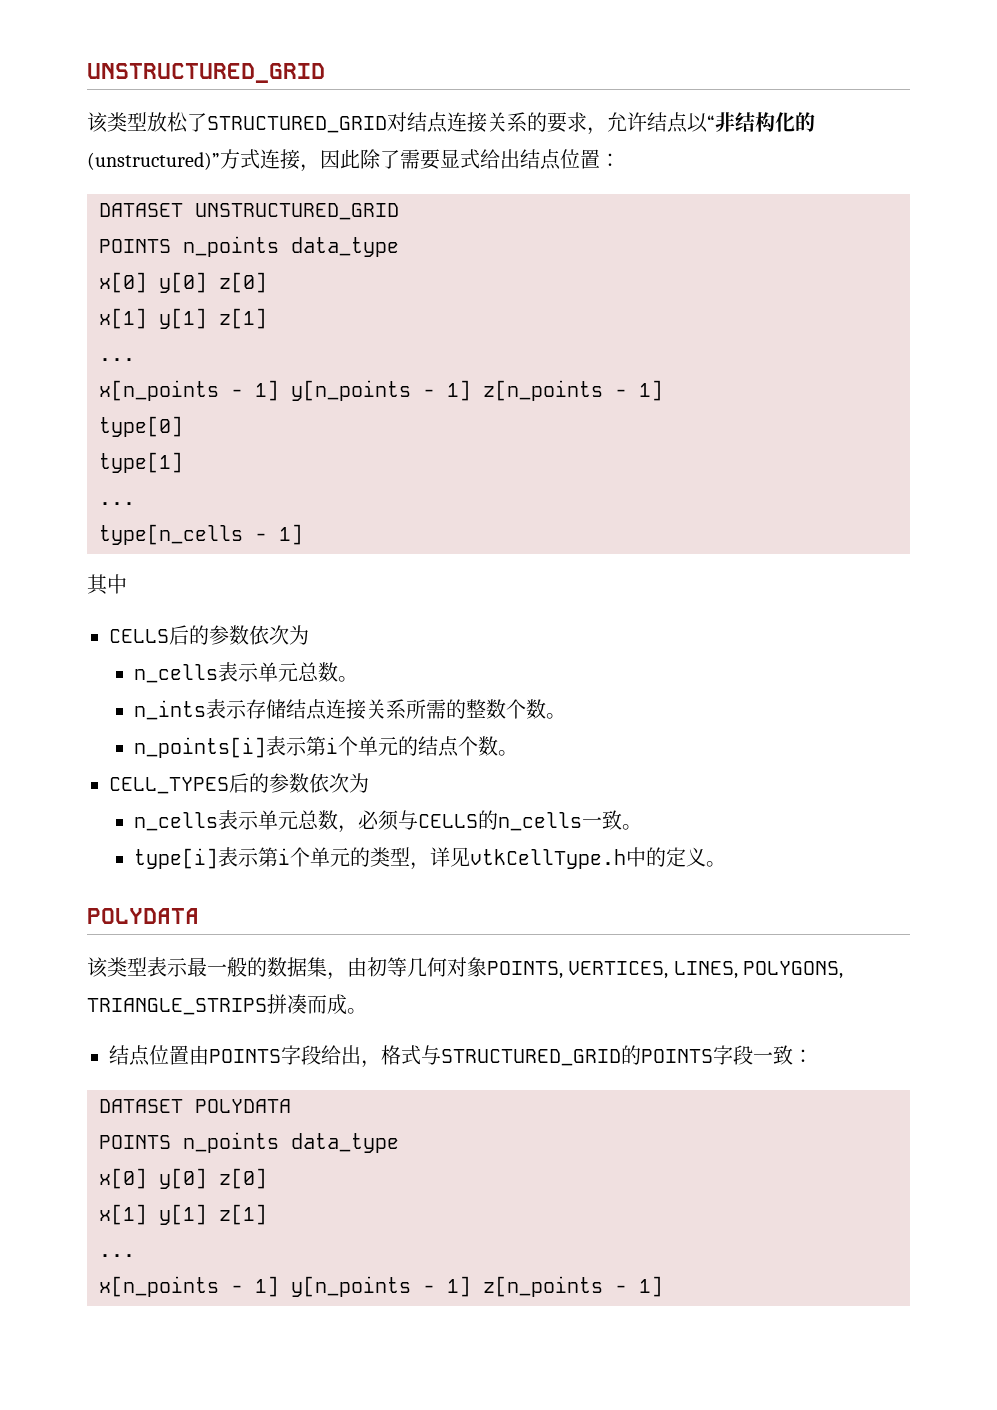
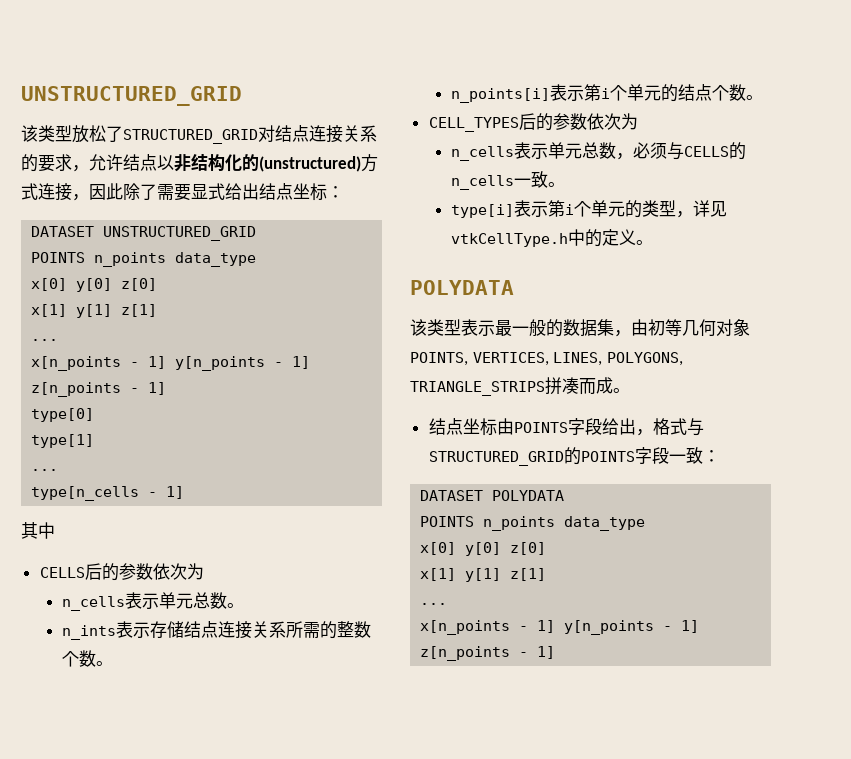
- 该类型放松了STRUCTURED_GRID对结点连接关系的要求，允许结点以“非结构化的(unstructured)”方式连接，因此除了需要显式给出结点位置：
+ 该类型放松了STRUCTURED_GRID对结点连接关系的要求，允许结点以非结构化的(unstructured)方式连接，因此除了需要显式给出结点坐标：
- 结点位置由POINTS字段给出，格式与STRUCTURED_GRID的POINTS字段一致：
+ 结点坐标由POINTS字段给出，格式与STRUCTURED_GRID的POINTS字段一致：

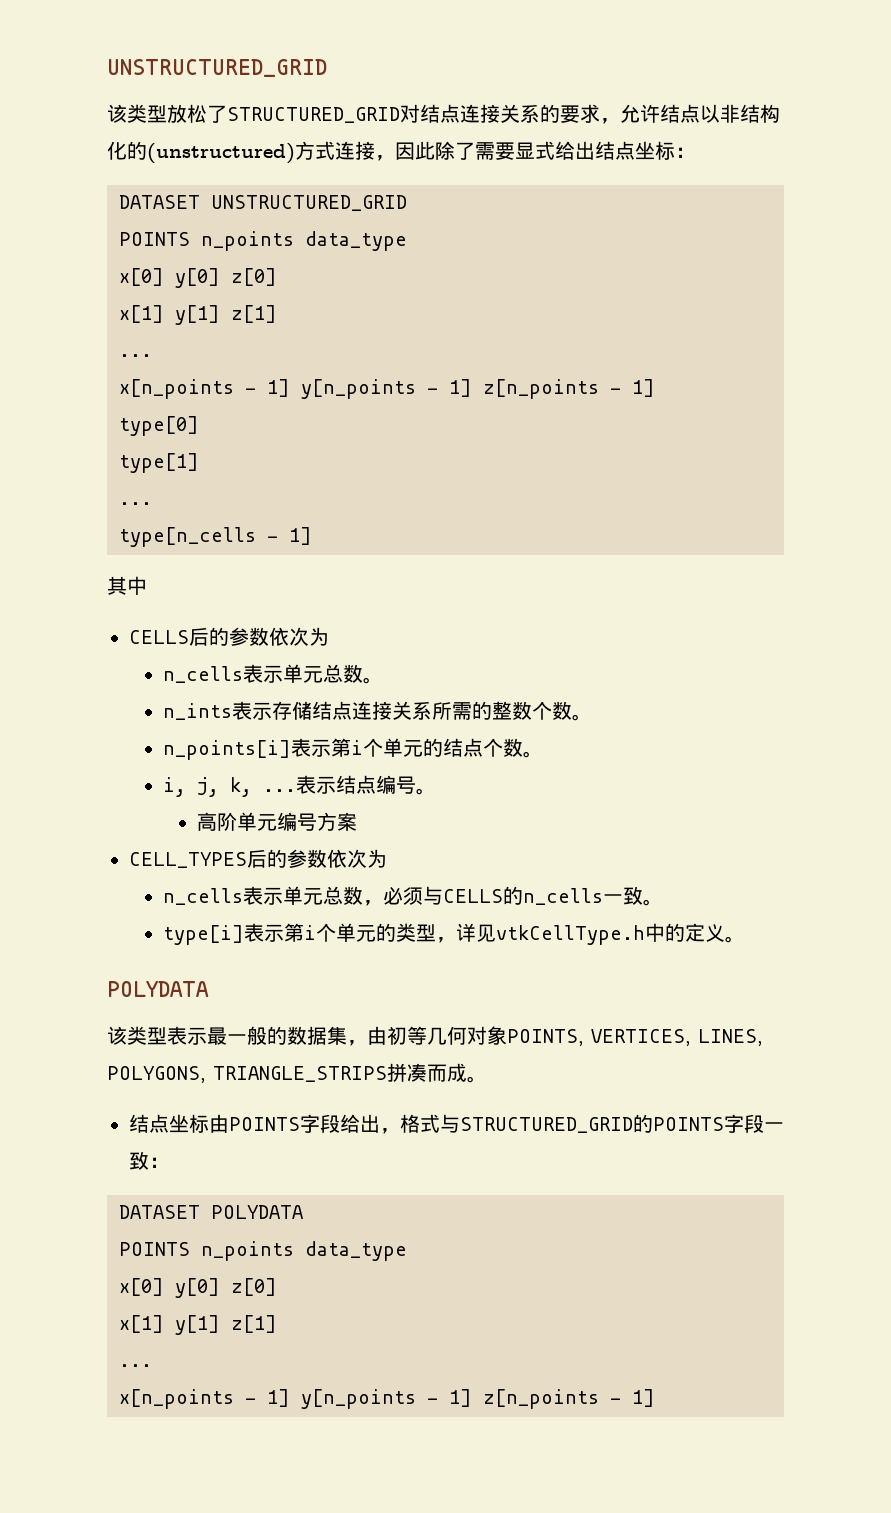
+ i, j, k, ...表示结点编号。
+ 高阶单元编号方案

